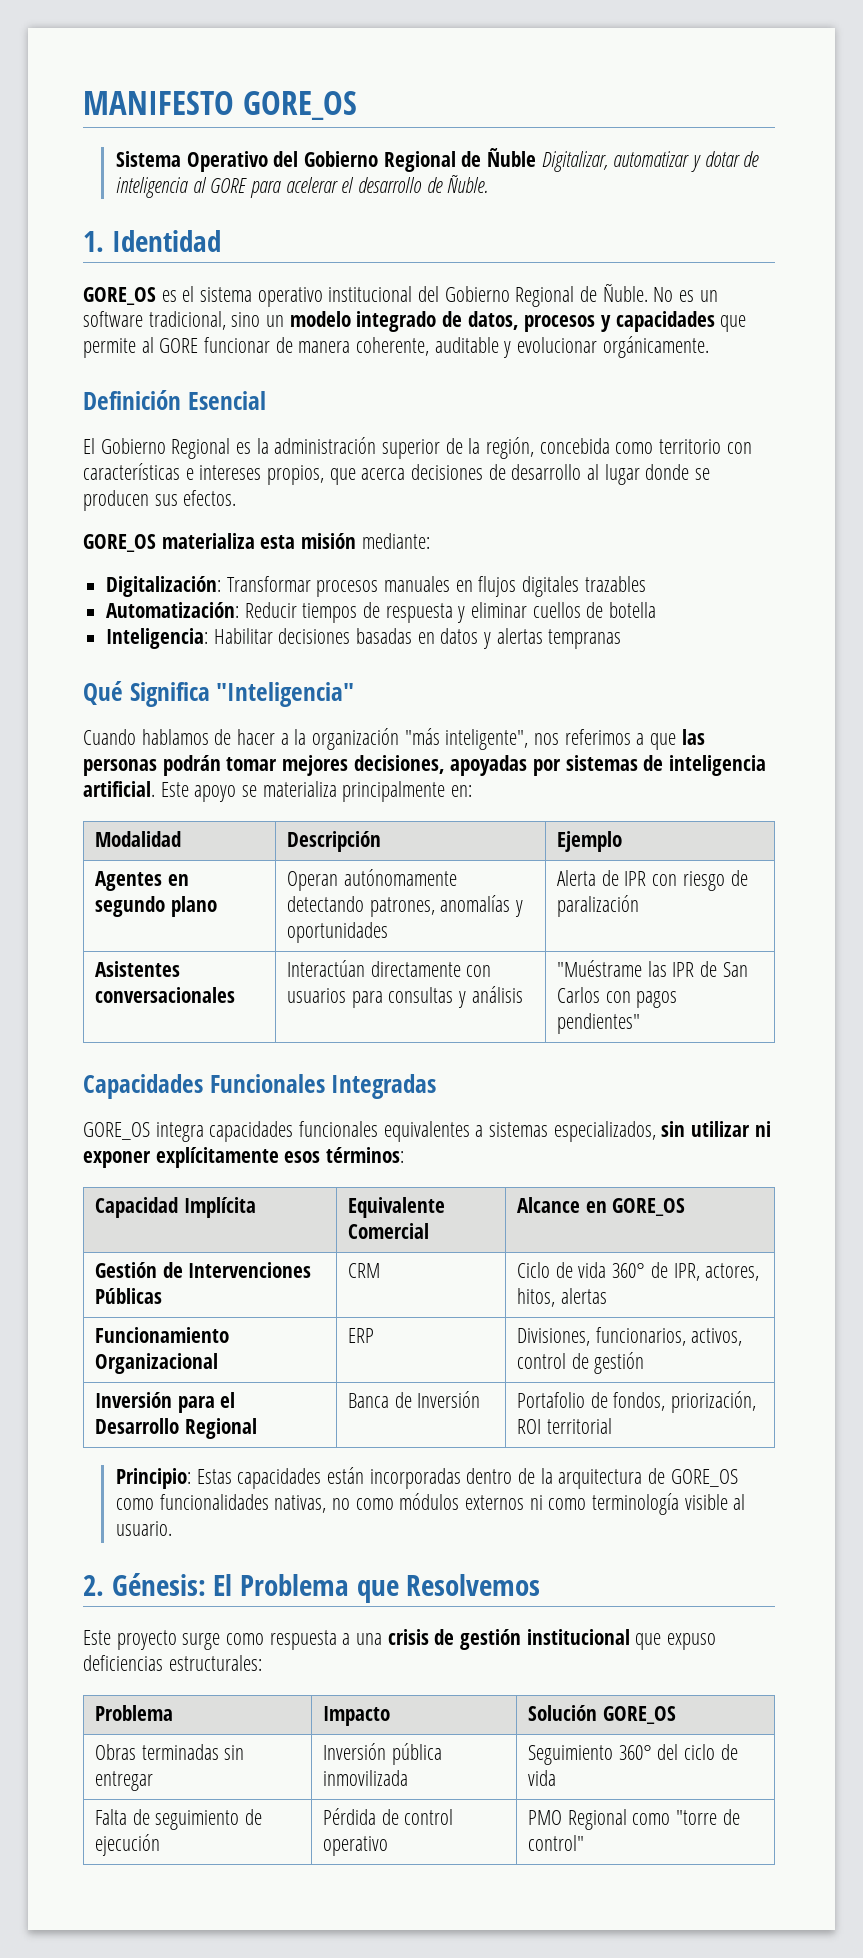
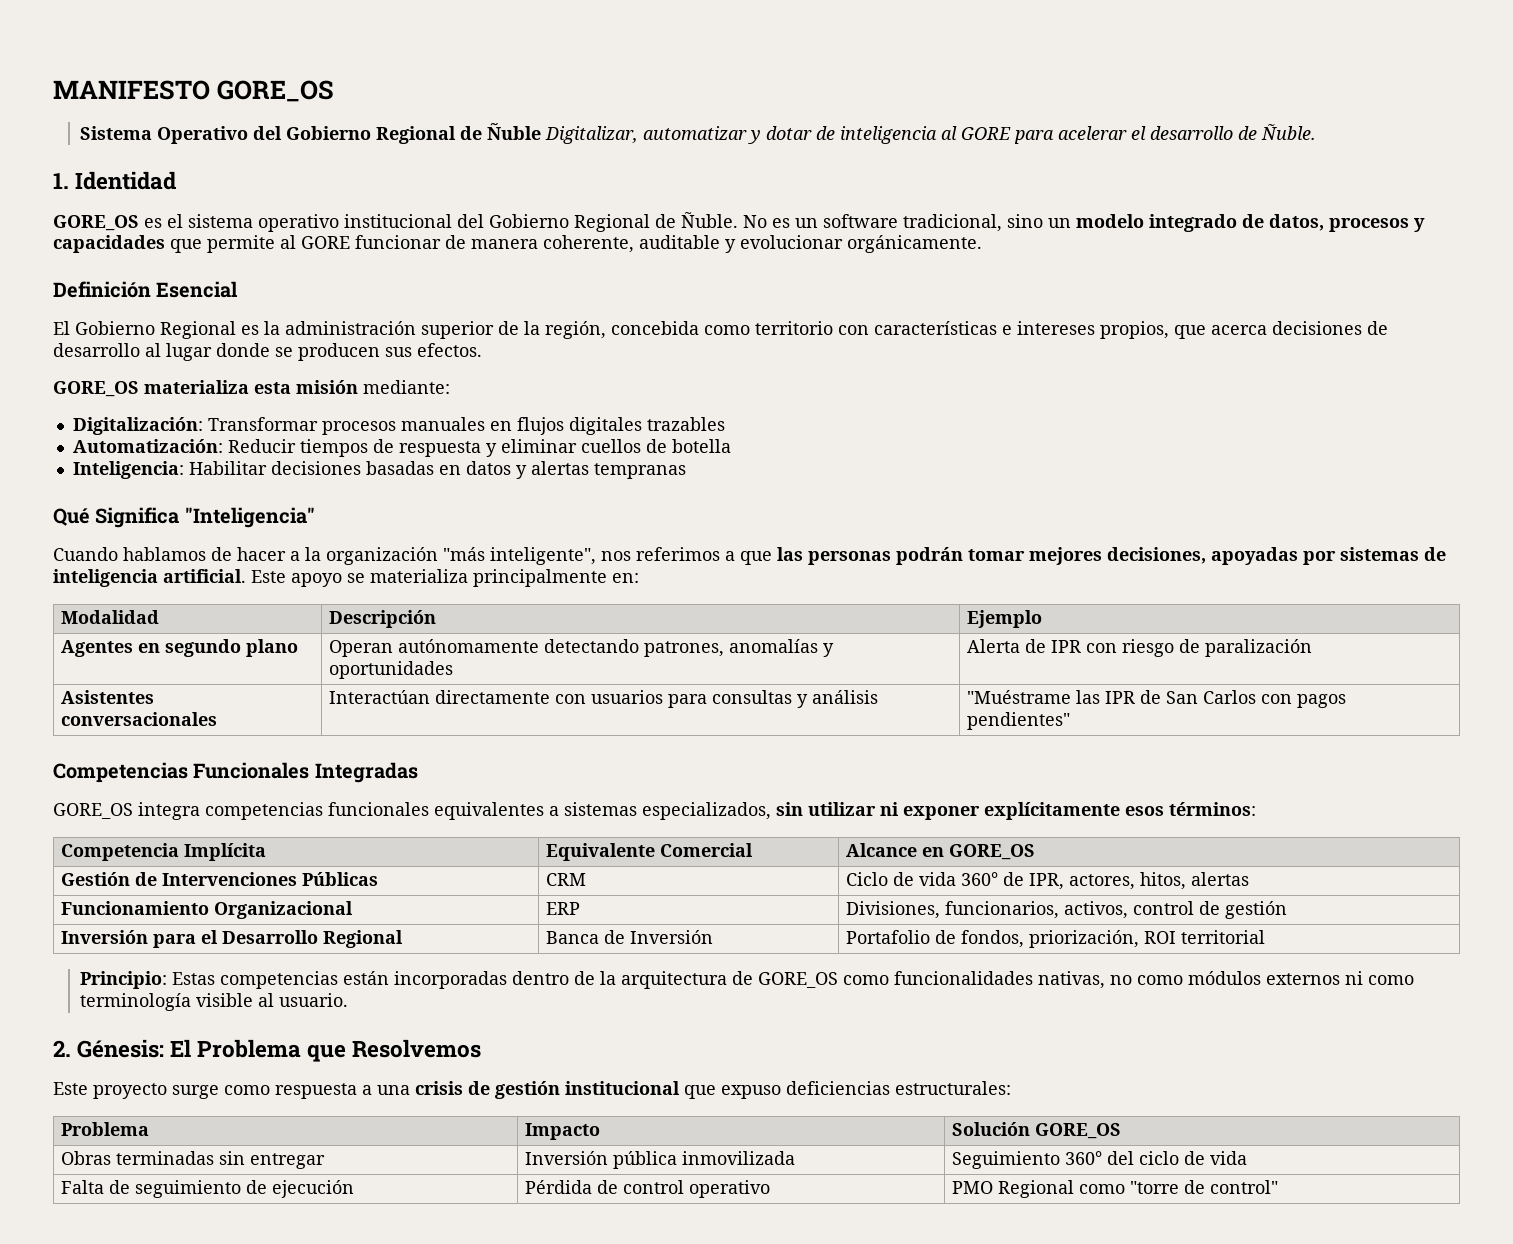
- Capacidades Funcionales Integradas
+ Competencias Funcionales Integradas
- GORE_OS integra capacidades funcionales equivalentes a sistemas especializados, sin utilizar ni exponer explícitamente esos términos:
+ GORE_OS integra competencias funcionales equivalentes a sistemas especializados, sin utilizar ni exponer explícitamente esos términos:
- Capacidad Implícita | Equivalente Comercial | Alcance en GORE_OS
+ Competencia Implícita | Equivalente Comercial | Alcance en GORE_OS
- Principio: Estas capacidades están incorporadas dentro de la arquitectura de GORE_OS como funcionalidades nativas, no como módulos externos ni como terminología visible al usuario.
+ Principio: Estas competencias están incorporadas dentro de la arquitectura de GORE_OS como funcionalidades nativas, no como módulos externos ni como terminología visible al usuario.

